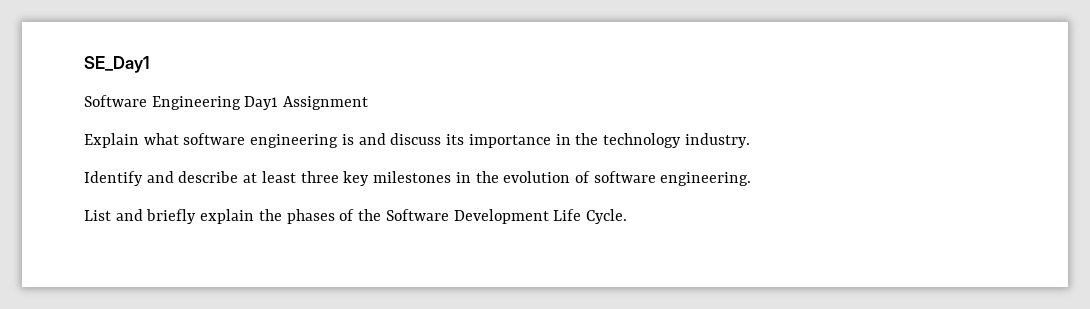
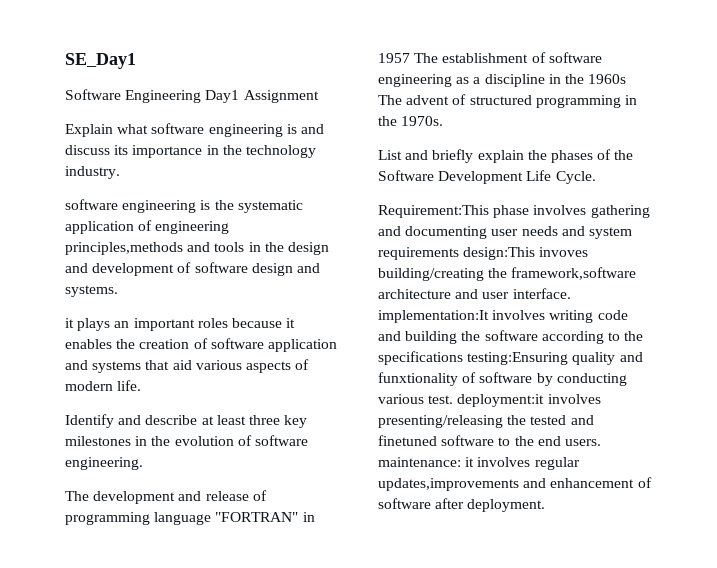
+ software engineering is the systematic application of engineering principles,methods and tools in the design and development of software design and systems.
+ it plays an important roles because it enables the creation of software application and systems that aid various aspects of modern life.
+ The development and release of programming language "FORTRAN" in 1957 The establishment of software engineering as a discipline in the 1960s The advent of structured programming in the 1970s.
+ Requirement:This phase involves gathering and documenting user needs and system requirements design:This invoves building/creating the framework,software architecture and user interface. implementation:It involves writing code and building the software according to the specifications testing:Ensuring quality and funxtionality of software by conducting various test. deployment:it involves presenting/releasing the tested and finetuned software to the end users. maintenance: it involves regular updates,improvements and enhancement of software after deployment.

